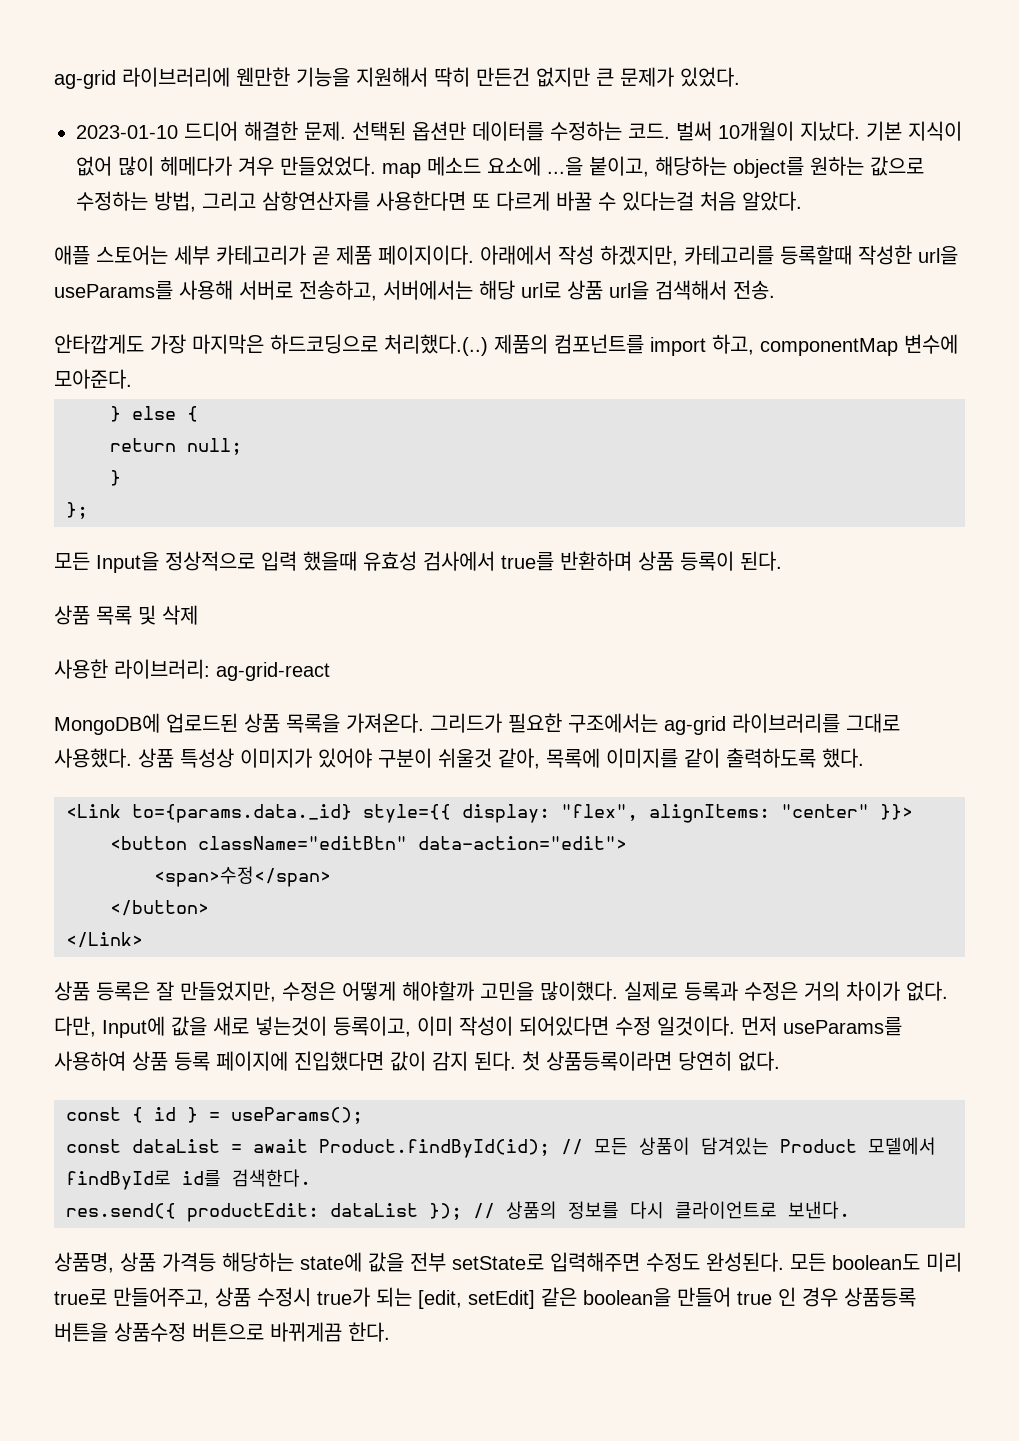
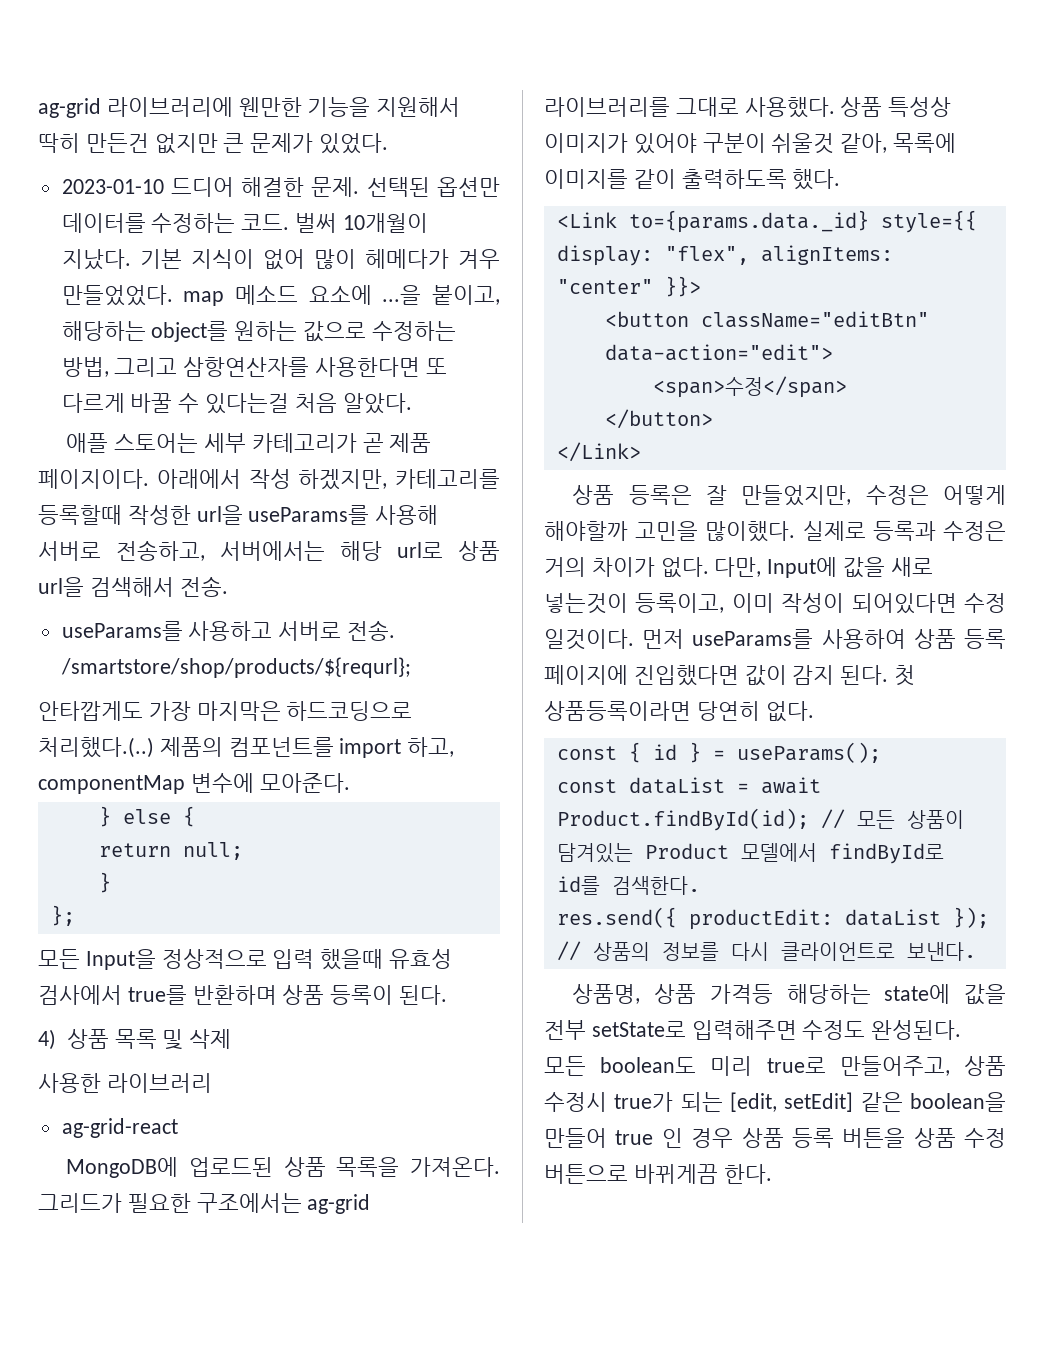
+ useParams를 사용하고 서버로 전송. /smartstore/shop/products/${requrl};
- 상품 목록 및 삭제
+ 4) 상품 목록 및 삭제
- 사용한 라이브러리: ag-grid-react
+ 사용한 라이브러리
+ ag-grid-react
- 모든 boolean도 미리 true로 만들어주고, 상품 수정시 true가 되는 [edit, setEdit] 같은 boolean을 만들어 true 인 경우 상품등록 버튼을 상품수정 버튼으로 바뀌게끔 한다.
+ 모든 boolean도 미리 true로 만들어주고, 상품 수정시 true가 되는 [edit, setEdit] 같은 boolean을 만들어 true 인 경우 상품 등록 버튼을 상품 수정 버튼으로 바뀌게끔 한다.

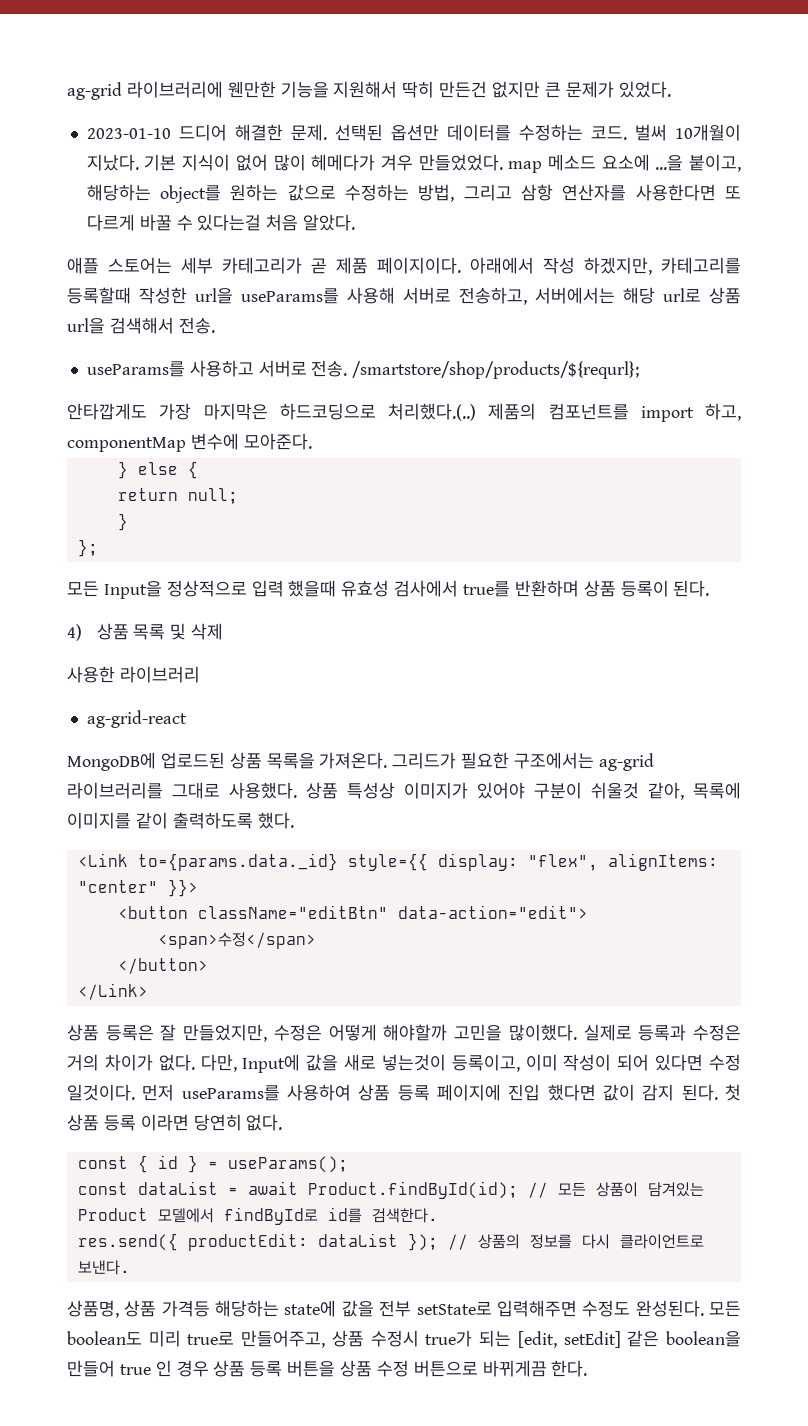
- 기본 지식이 없어 많이 헤메다가 겨우 만들었었다. map 메소드 요소에 ...을 붙이고, 해당하는 object를 원하는 값으로 수정하는 방법, 그리고 삼항연산자를 사용한다면 또 다르게 바꿀 수 있다는걸 처음 알았다.
+ 기본 지식이 없어 많이 헤메다가 겨우 만들었었다. map 메소드 요소에 ...을 붙이고, 해당하는 object를 원하는 값으로 수정하는 방법, 그리고 삼항 연산자를 사용한다면 또 다르게 바꿀 수 있다는걸 처음 알았다.
- 다만, Input에 값을 새로 넣는것이 등록이고, 이미 작성이 되어있다면 수정 일것이다.
+ 다만, Input에 값을 새로 넣는것이 등록이고, 이미 작성이 되어 있다면 수정 일것이다.
- 먼저 useParams를 사용하여 상품 등록 페이지에 진입했다면 값이 감지 된다.
+ 먼저 useParams를 사용하여 상품 등록 페이지에 진입 했다면 값이 감지 된다.
- 첫 상품등록이라면 당연히 없다.
+ 첫 상품 등록 이라면 당연히 없다.

